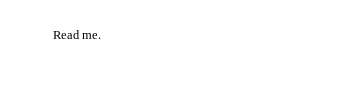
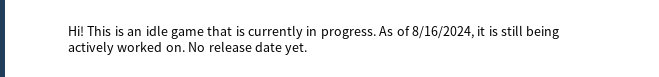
- Read me.
+ Hi! This is an idle game that is currently in progress. As of 8/16/2024, it is still being actively worked on. No release date yet.

